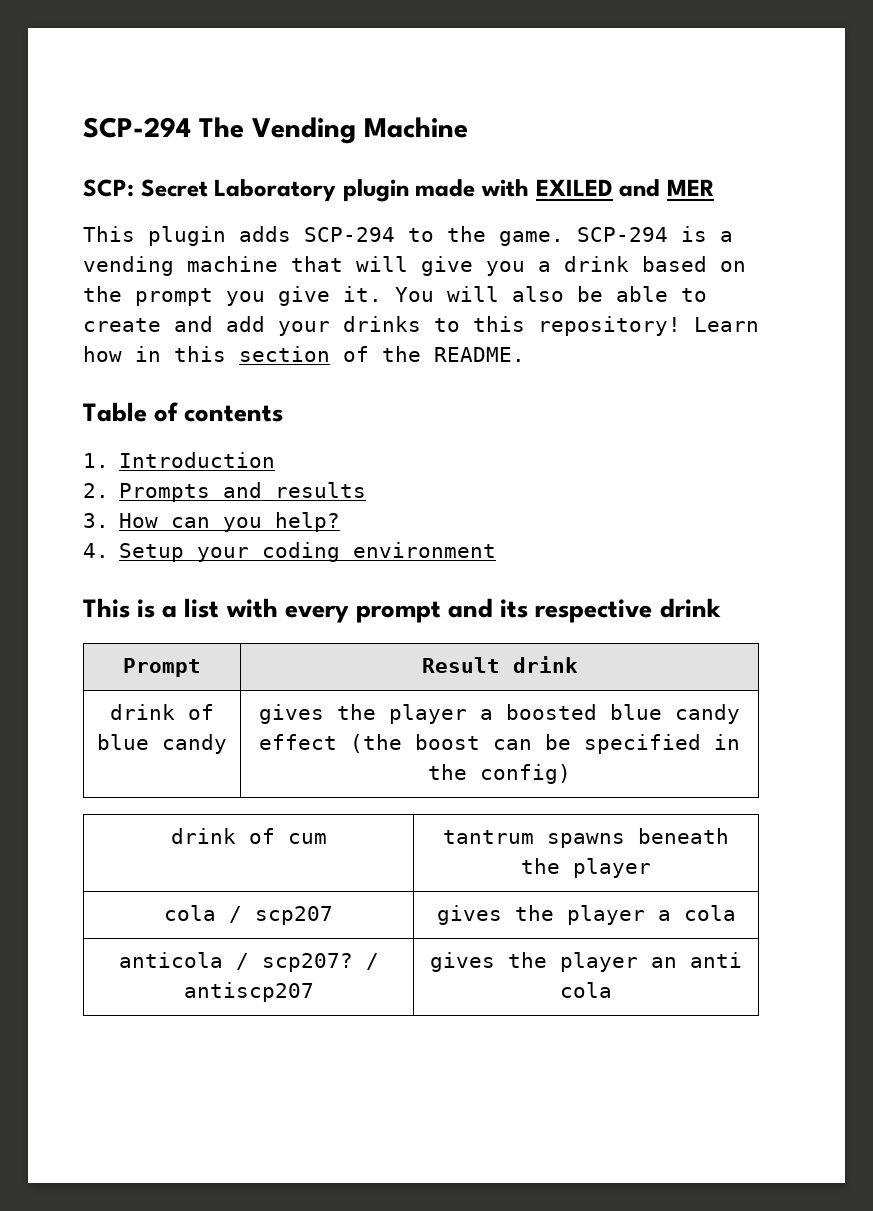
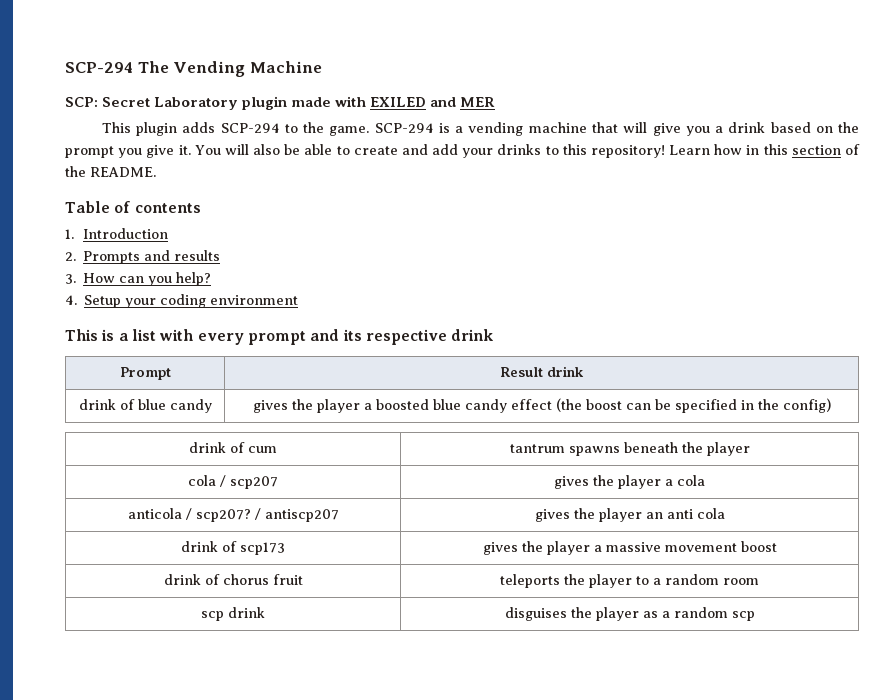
+ drink of scp173 | gives the player a massive movement boost
+ drink of chorus fruit | teleports the player to a random room
+ scp drink | disguises the player as a random scp

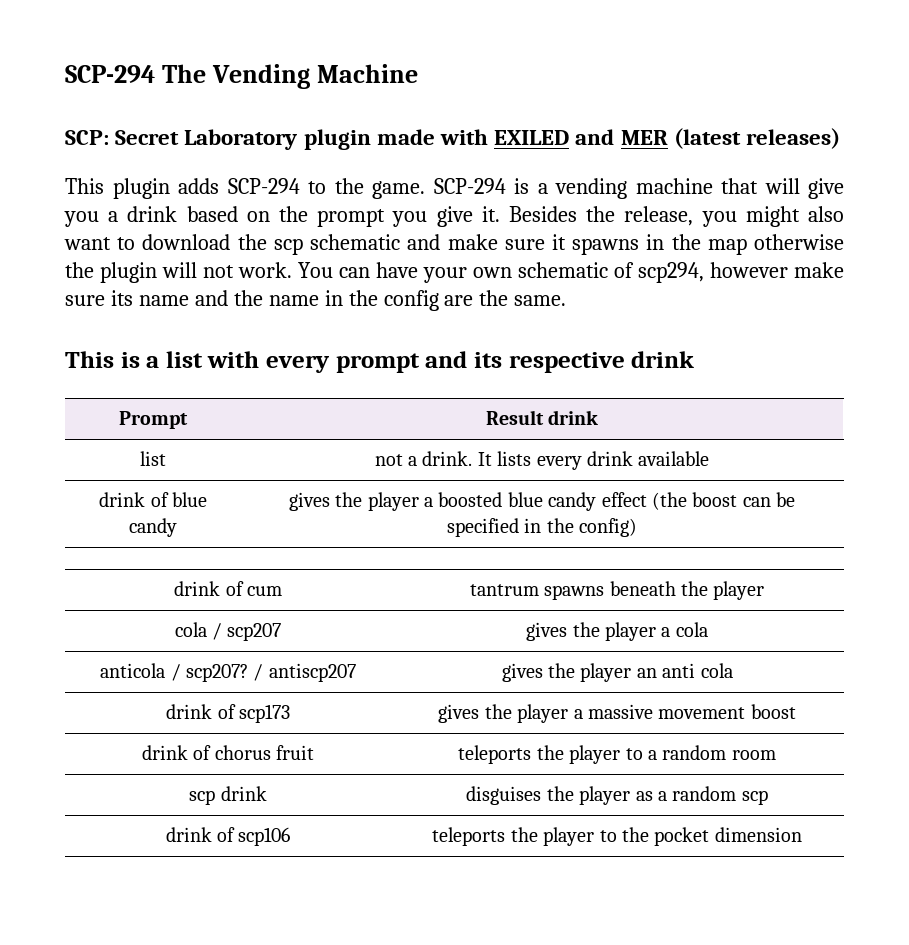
- SCP: Secret Laboratory plugin made with EXILED and MER
+ SCP: Secret Laboratory plugin made with EXILED and MER (latest releases)
- You will also be able to create and add your drinks to this repository! Learn how in this section of the README.
- Table of contents
- 1. Introduction
- 2. Prompts and results
- 3. How can you help?
- 4. Setup your coding environment
+ Besides the release, you might also want to download the scp schematic and make sure it spawns in the map otherwise the plugin will not work. You can have your own schematic of scp294, however make sure its name and the name in the config are the same.
+ list | not a drink. It lists every drink available
+ drink of scp106 | teleports the player to the pocket dimension

